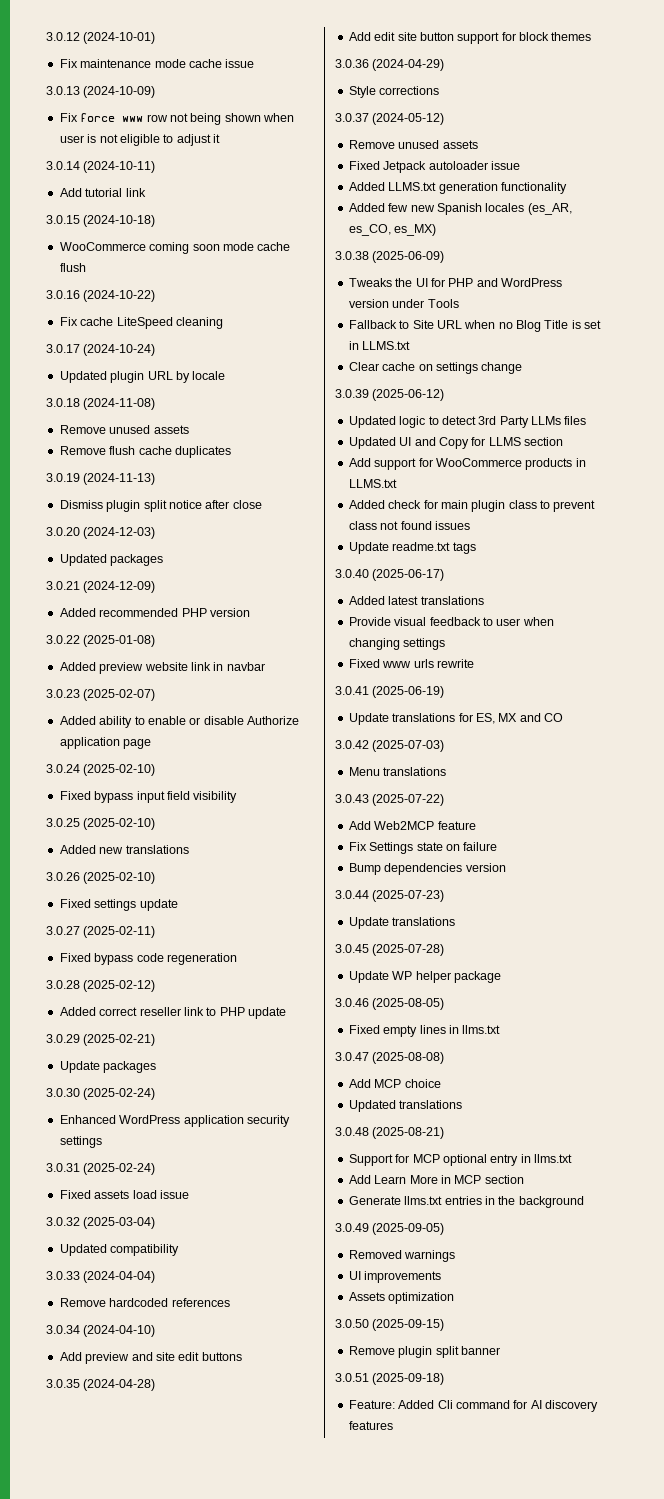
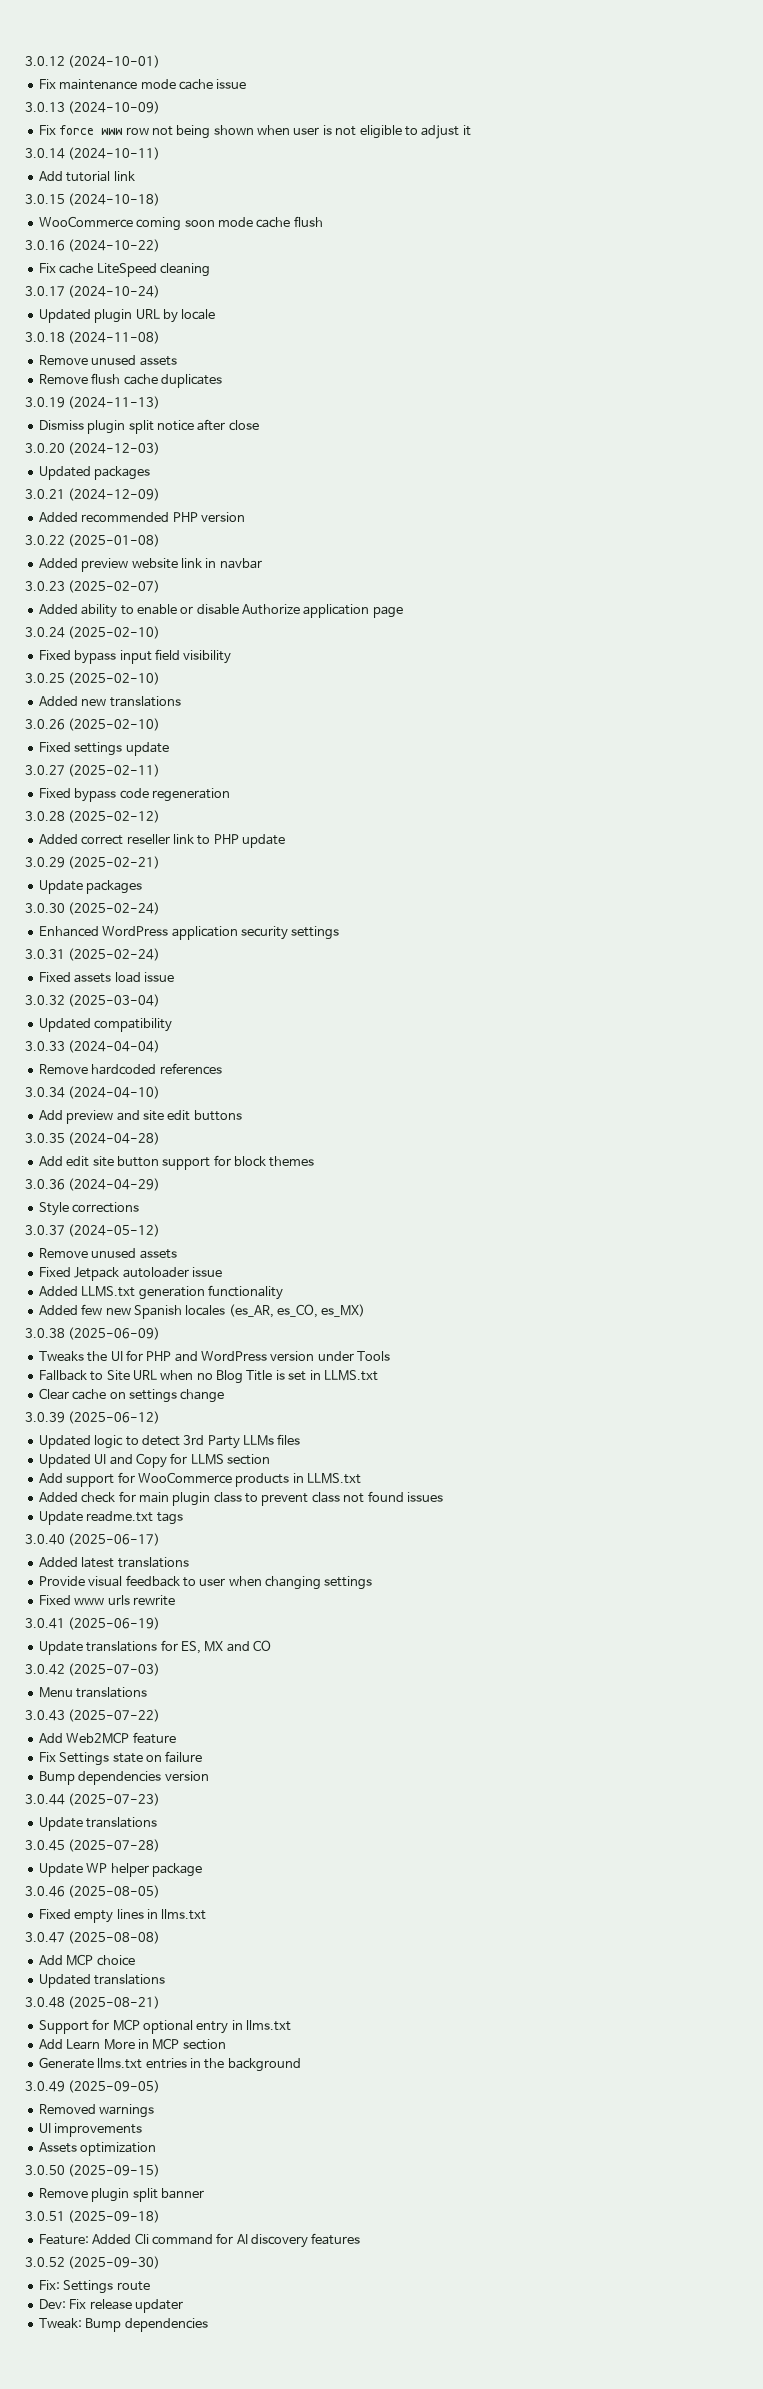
+ 3.0.52 (2025-09-30)
+ Fix: Settings route
+ Dev: Fix release updater
+ Tweak: Bump dependencies

